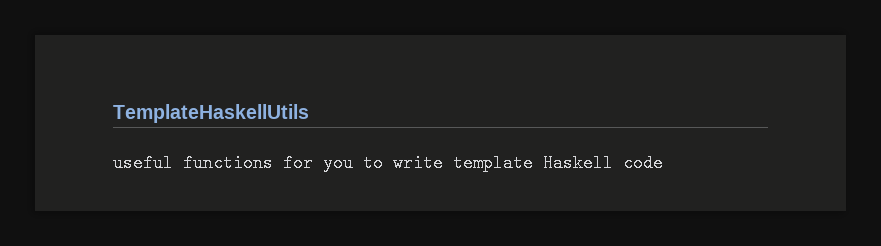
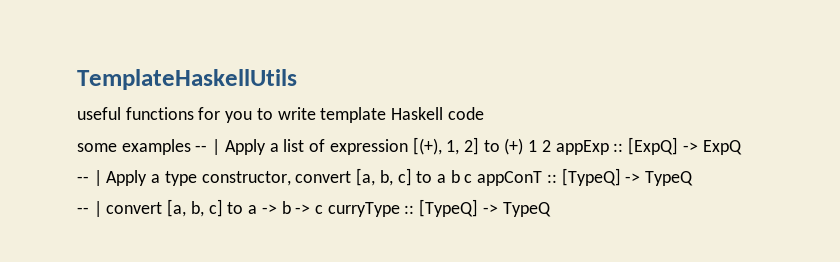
+ some examples -- | Apply a list of expression [(+), 1, 2] to (+) 1 2 appExp :: [ExpQ] -> ExpQ
+ -- | Apply a type constructor, convert [a, b, c] to a b c appConT :: [TypeQ] -> TypeQ
+ -- | convert [a, b, c] to a -> b -> c curryType :: [TypeQ] -> TypeQ

